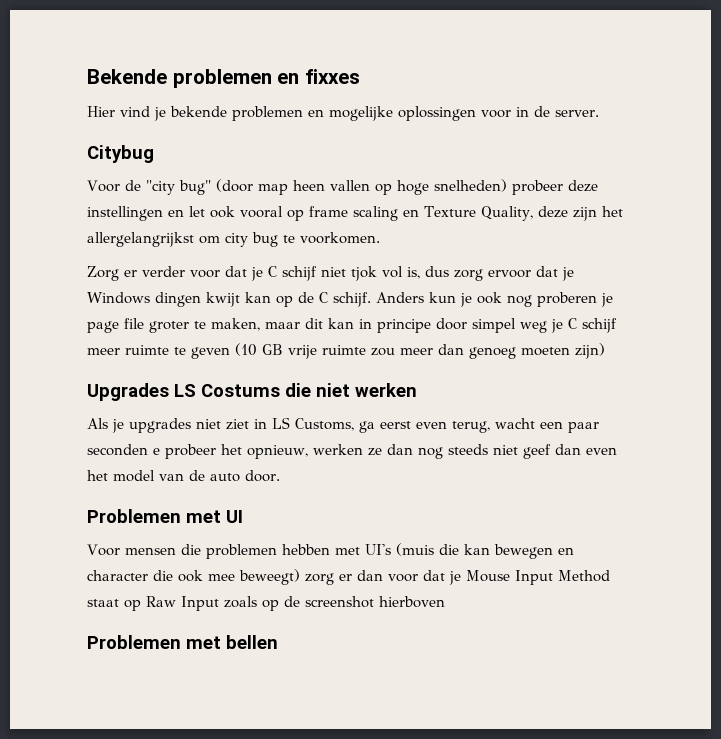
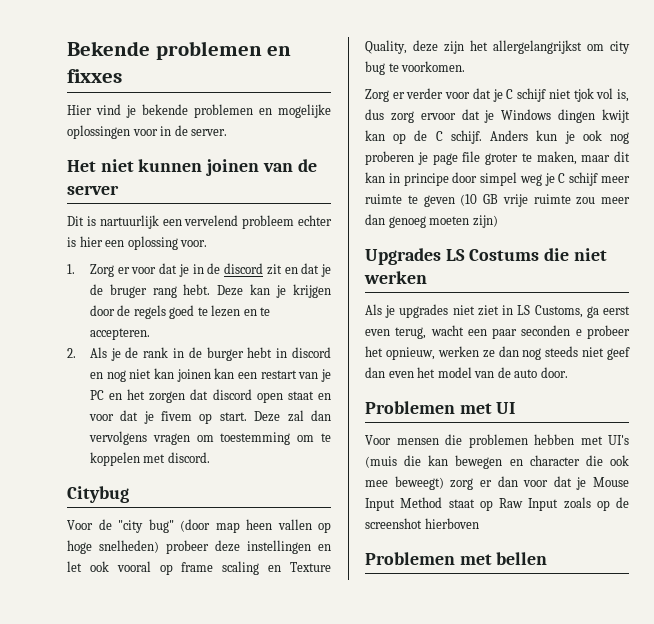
+ Het niet kunnen joinen van de server
+ Dit is nartuurlijk een vervelend probleem echter is hier een oplossing voor.
+ 1. Zorg er voor dat je in de discord zit en dat je de bruger rang hebt. Deze kan je krijgen door de regels goed te lezen en te accepteren.
+ 2. Als je de rank in de burger hebt in discord en nog niet kan joinen kan een restart van je PC en het zorgen dat discord open staat en voor dat je fivem op start. Deze zal dan vervolgens vragen om toestemming om te koppelen met discord.

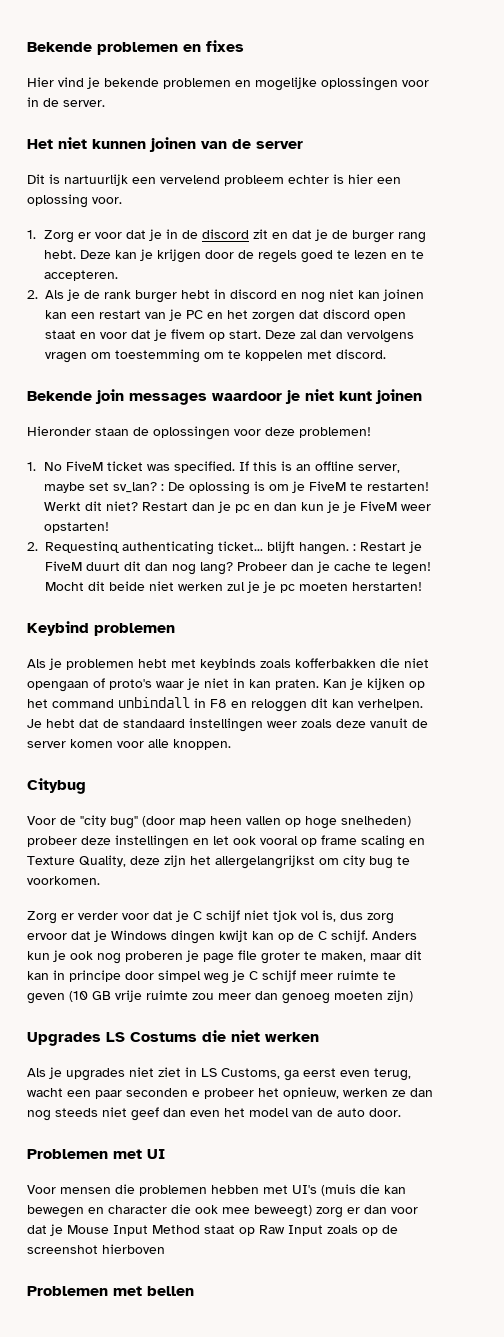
- Bekende problemen en fixxes
+ Bekende problemen en fixes
- 1. Zorg er voor dat je in de discord zit en dat je de bruger rang hebt.
+ 1. Zorg er voor dat je in de discord zit en dat je de burger rang hebt.
- 2. Als je de rank in de burger hebt in discord en nog niet kan joinen kan een restart van je PC en het zorgen dat discord open staat en voor dat je fivem op start.
+ 2. Als je de rank burger hebt in discord en nog niet kan joinen kan een restart van je PC en het zorgen dat discord open staat en voor dat je fivem op start.
+ Bekende join messages waardoor je niet kunt joinen
+ Hieronder staan de oplossingen voor deze problemen!
+ 1. No FiveM ticket was specified. If this is an offline server, maybe set sv_lan? : De oplossing is om je FiveM te restarten! Werkt dit niet? Restart dan je pc en dan kun je je FiveM weer opstarten!
+ 2. Requestinq authenticating ticket... blijft hangen. : Restart je FiveM duurt dit dan nog lang? Probeer dan je cache te legen! Mocht dit beide niet werken zul je je pc moeten herstarten!
+ Keybind problemen
+ Als je problemen hebt met keybinds zoals kofferbakken die niet opengaan of proto's waar je niet in kan praten. Kan je kijken op het command unbindall in F8 en reloggen dit kan verhelpen. Je hebt dat de standaard instellingen weer zoals deze vanuit de server komen voor alle knoppen.

